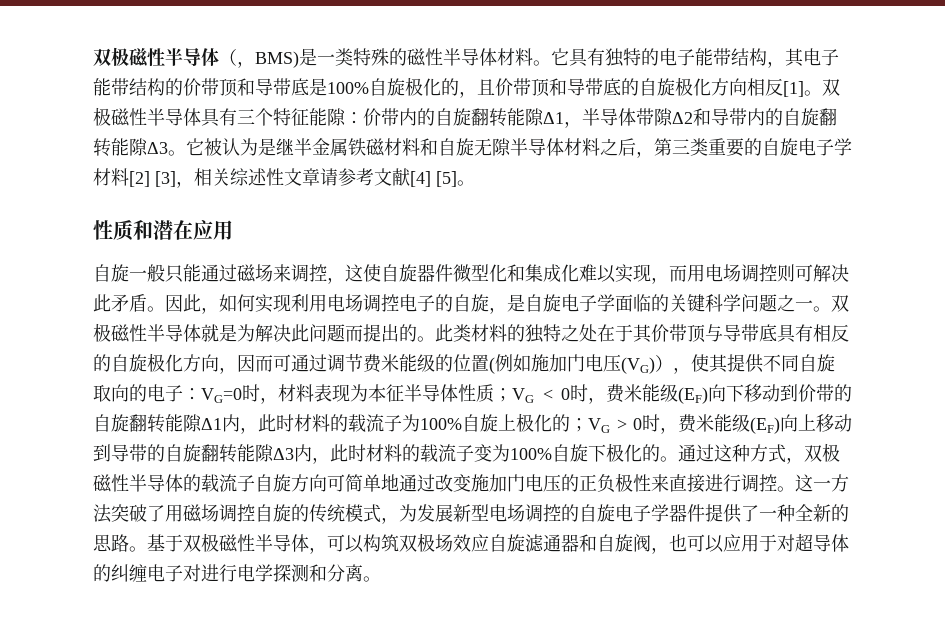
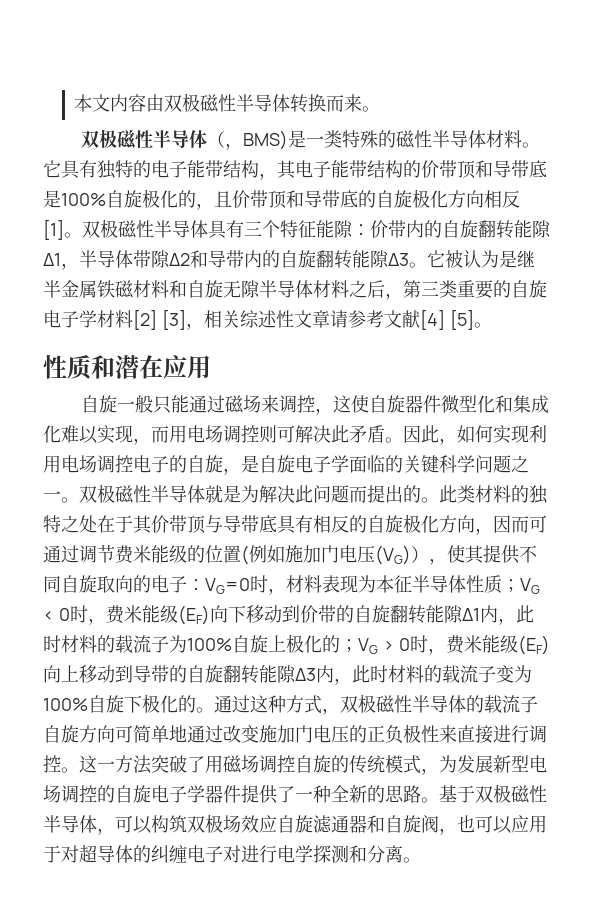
+ 本文内容由双极磁性半导体转换而来。

